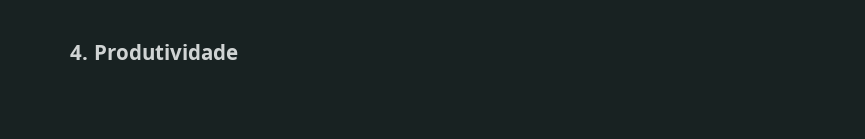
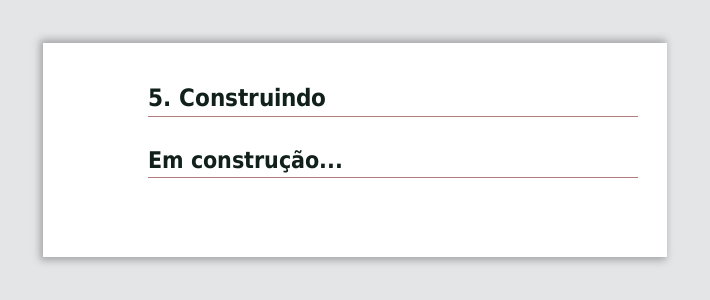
- 4. Produtividade
+ 5. Construindo
+ Em construção...

